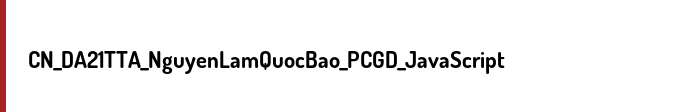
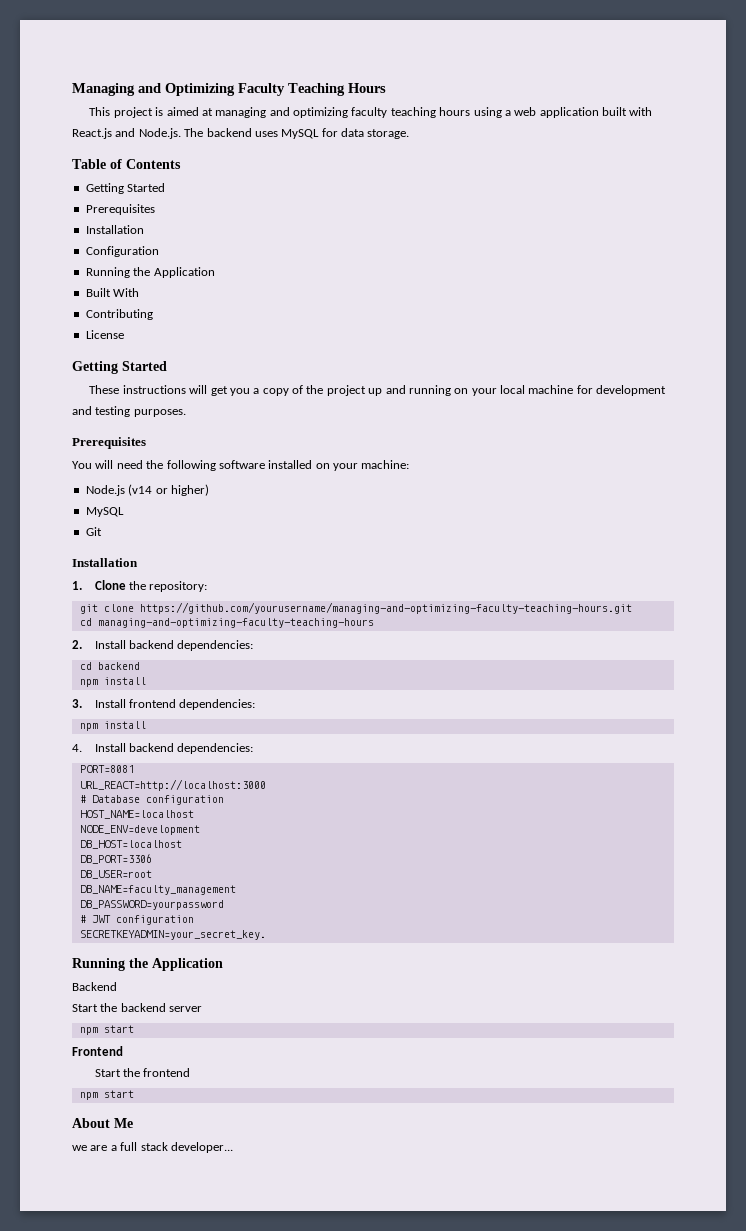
- CN_DA21TTA_NguyenLamQuocBao_PCGD_JavaScript
+ Managing and Optimizing Faculty Teaching Hours
+ This project is aimed at managing and optimizing faculty teaching hours using a web application built with React.js and Node.js. The backend uses MySQL for data storage.
+ Table of Contents
+ Getting Started
+ Prerequisites
+ Installation
+ Configuration
+ Running the Application
+ Built With
+ Contributing
+ License
+ Getting Started
+ These instructions will get you a copy of the project up and running on your local machine for development and testing purposes.
+ Prerequisites
+ You will need the following software installed on your machine:
+ Node.js (v14 or higher)
+ MySQL
+ Git
+ Installation
+ 1. Clone the repository:
+ git clone https://github.com/yourusername/managing-and-optimizing-faculty-teaching-hours.git
+ cd managing-and-optimizing-faculty-teaching-hours
+ 2. Install backend dependencies:
+ cd backend
+ npm install
+ 3. Install frontend dependencies:
+ npm install
+ 4. Install backend dependencies:
+ PORT=8081
+ URL_REACT=http://localhost:3000
+ # Database configuration
+ HOST_NAME=localhost
+ NODE_ENV=development
+ DB_HOST=localhost
+ DB_PORT=3306
+ DB_USER=root
+ DB_NAME=faculty_management
+ DB_PASSWORD=yourpassword
+ # JWT configuration
+ SECRETKEYADMIN=your_secret_key.
+ Running the Application
+ Backend
+ Start the backend server
+ npm start
+ Frontend
+ Start the frontend
+ npm start
+ About Me
+ we are a full stack developer...

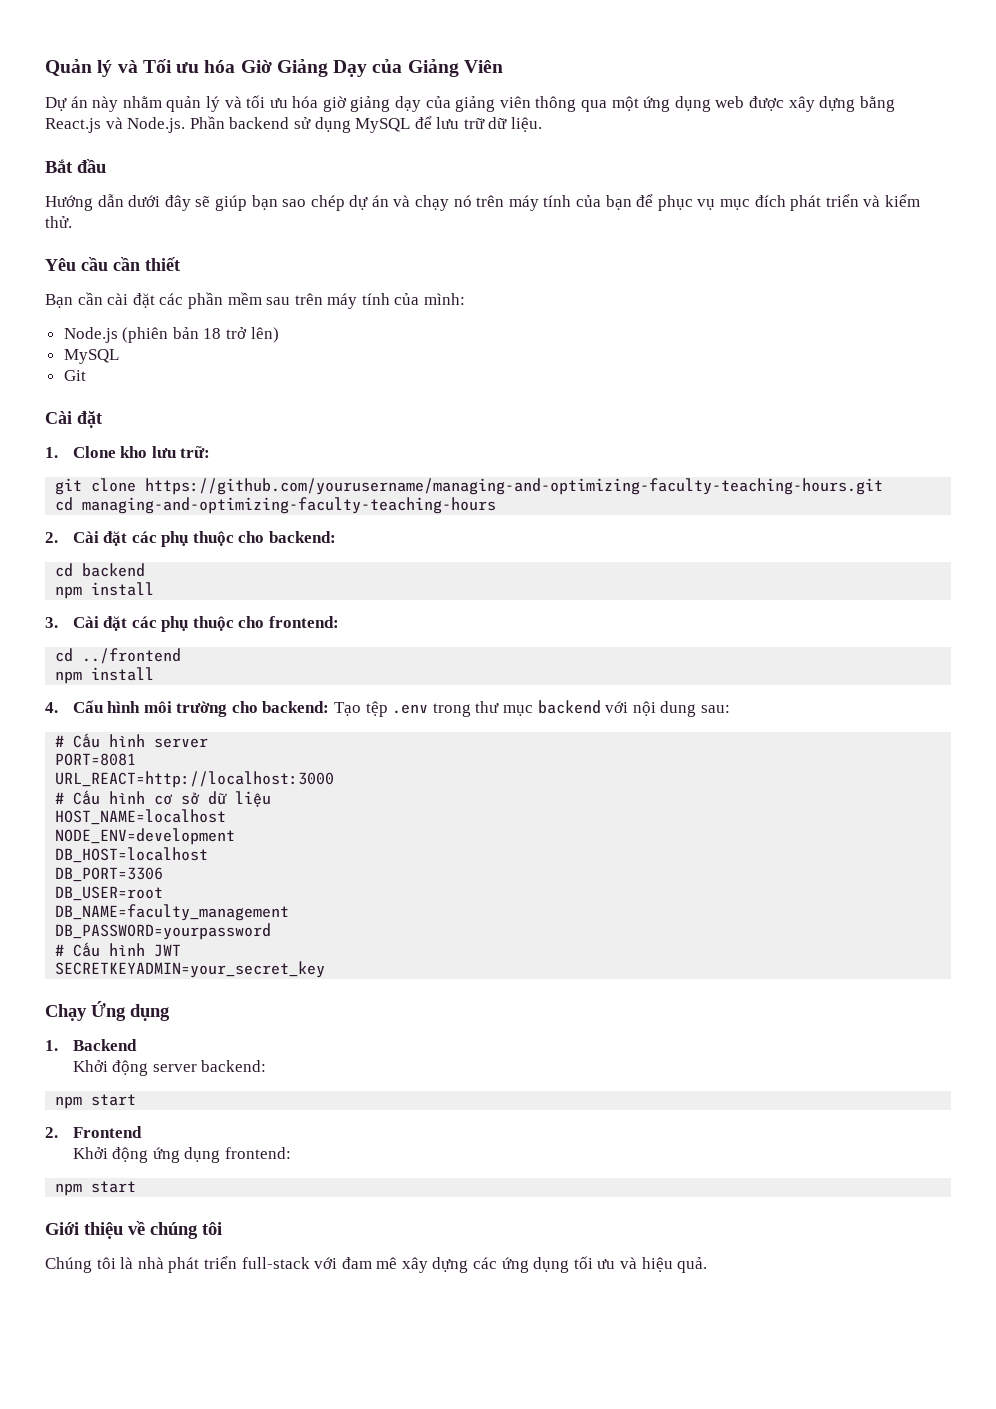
- Managing and Optimizing Faculty Teaching Hours
- This project is aimed at managing and optimizing faculty teaching hours using a web application built with React.js and Node.js. The backend uses MySQL for data storage.
- Table of Contents
- Getting Started
- Prerequisites
- Installation
- Configuration
- Running the Application
- Built With
- Contributing
- License
- Getting Started
- These instructions will get you a copy of the project up and running on your local machine for development and testing purposes.
- Prerequisites
- You will need the following software installed on your machine:
- Node.js (v14 or higher)
+ Quản lý và Tối ưu hóa Giờ Giảng Dạy của Giảng Viên
+ Dự án này nhằm quản lý và tối ưu hóa giờ giảng dạy của giảng viên thông qua một ứng dụng web được xây dựng bằng React.js và Node.js. Phần backend sử dụng MySQL để lưu trữ dữ liệu.
+ Bắt đầu
+ Hướng dẫn dưới đây sẽ giúp bạn sao chép dự án và chạy nó trên máy tính của bạn để phục vụ mục đích phát triển và kiểm thử.
+ Yêu cầu cần thiết
+ Bạn cần cài đặt các phần mềm sau trên máy tính của mình:
+ Node.js (phiên bản 18 trở lên)
  Git
- Installation
+ Cài đặt
- 1. Clone the repository:
+ 1. Clone kho lưu trữ:
- 2. Install backend dependencies:
+ 2. Cài đặt các phụ thuộc cho backend:
- 3. Install frontend dependencies:
+ 3. Cài đặt các phụ thuộc cho frontend:
+ cd ../frontend
  npm install
- 4. Install backend dependencies:
+ 4. Cấu hình môi trường cho backend: Tạo tệp .env trong thư mục backend với nội dung sau:
+ # Cấu hình server
  PORT=8081
  URL_REACT=http://localhost:3000
- # Database configuration
+ # Cấu hình cơ sở dữ liệu
- # JWT configuration
- SECRETKEYADMIN=your_secret_key.
- Running the Application
- Backend
- Start the backend server
+ # Cấu hình JWT
+ SECRETKEYADMIN=your_secret_key
+ Chạy Ứng dụng
+ 1. Backend
+ Khởi động server backend:
  npm start
- Frontend
+ 2. Frontend
- Start the frontend
+ Khởi động ứng dụng frontend:
  npm start
- About Me
- we are a full stack developer...
+ Giới thiệu về chúng tôi
+ Chúng tôi là nhà phát triển full-stack với đam mê xây dựng các ứng dụng tối ưu và hiệu quả.

